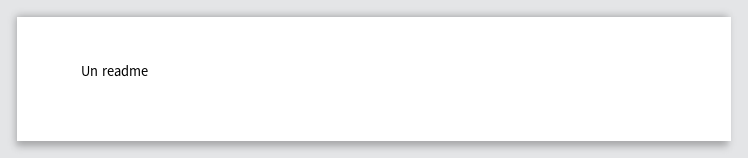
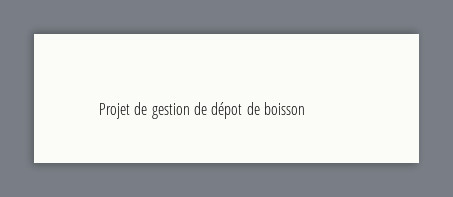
- Un readme
+ Projet de gestion de dépot de boisson

